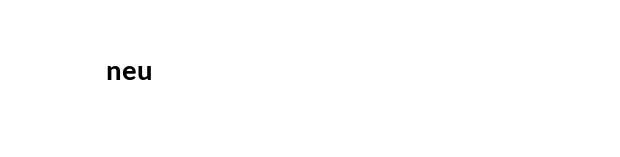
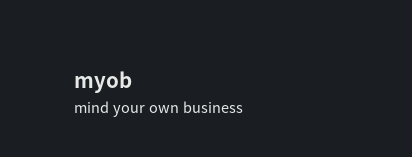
- neu
+ myob
+ mind your own business

